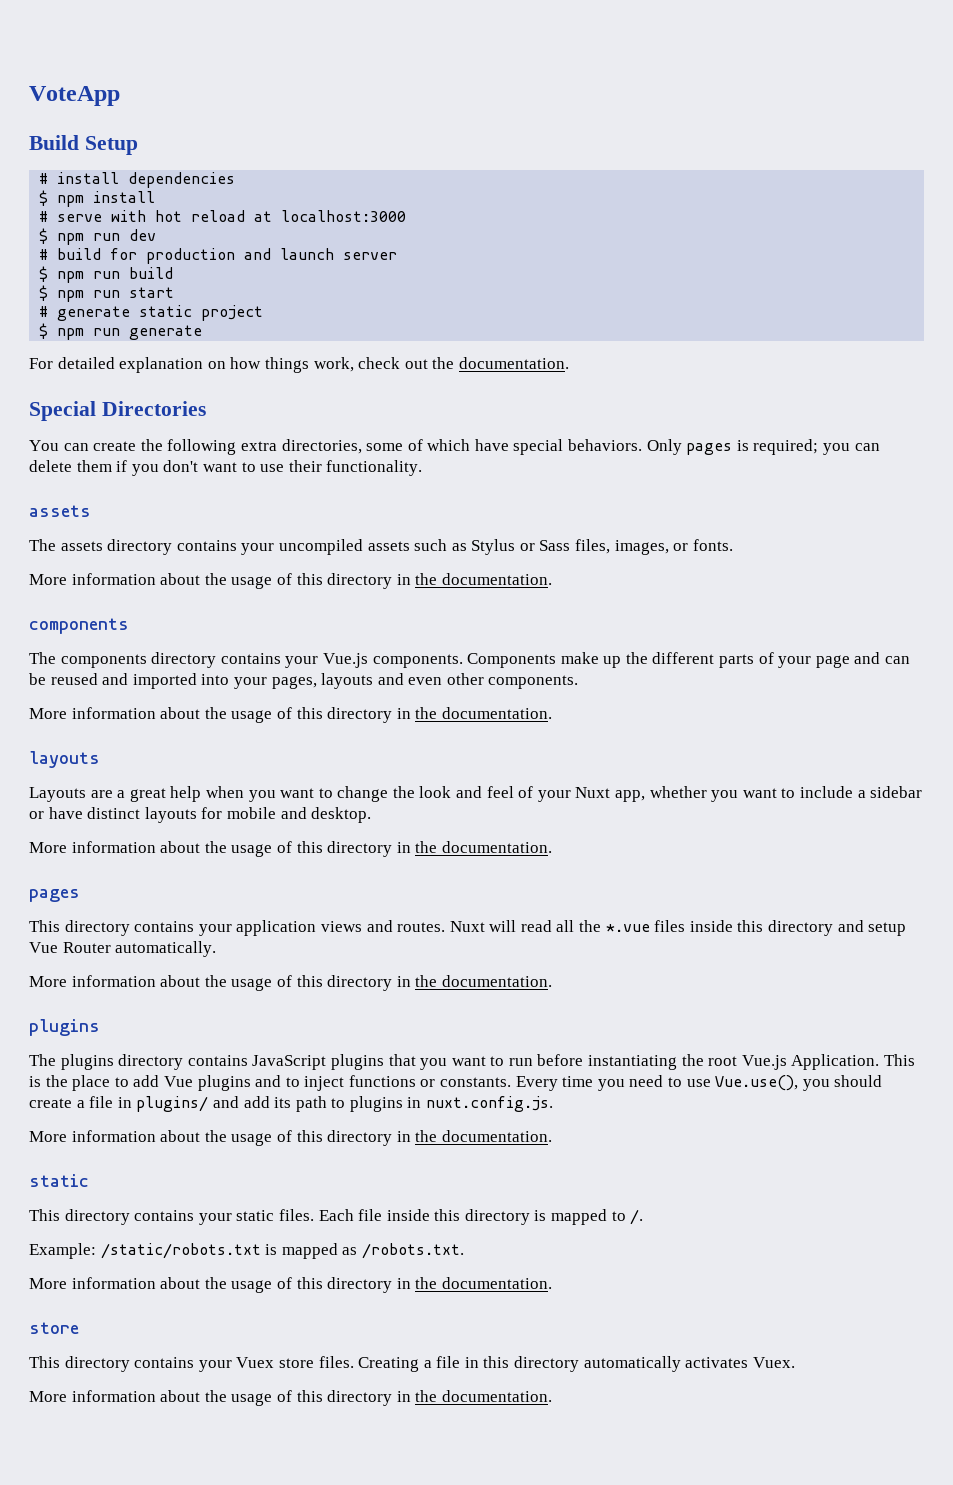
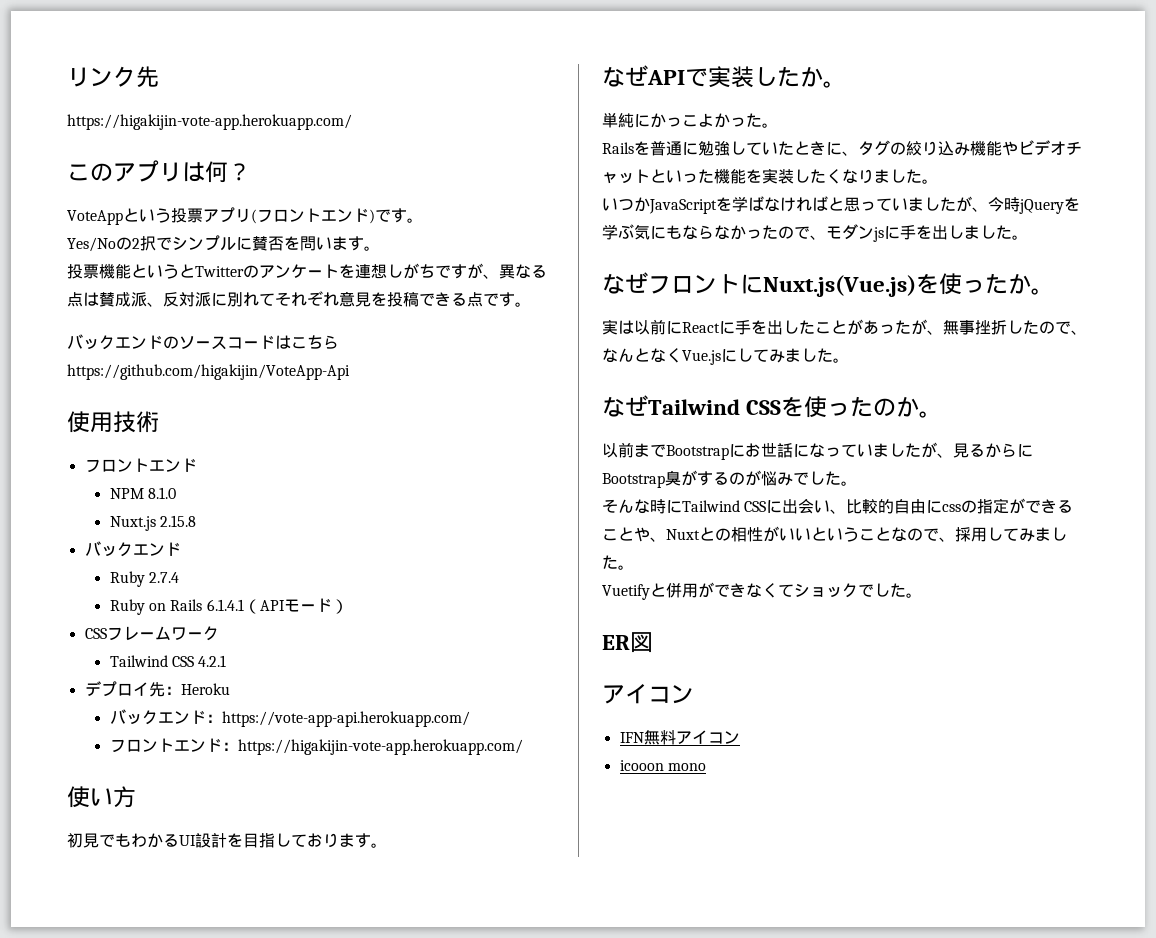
- VoteApp
- Build Setup
- # install dependencies
- $ npm install
- # serve with hot reload at localhost:3000
- $ npm run dev
- # build for production and launch server
- $ npm run build
- $ npm run start
- # generate static project
- $ npm run generate
- For detailed explanation on how things work, check out the documentation.
- Special Directories
- You can create the following extra directories, some of which have special behaviors. Only pages is required; you can delete them if you don't want to use their functionality.
- assets
- The assets directory contains your uncompiled assets such as Stylus or Sass files, images, or fonts.
- More information about the usage of this directory in the documentation.
- components
- The components directory contains your Vue.js components. Components make up the different parts of your page and can be reused and imported into your pages, layouts and even other components.
- More information about the usage of this directory in the documentation.
- layouts
- Layouts are a great help when you want to change the look and feel of your Nuxt app, whether you want to include a sidebar or have distinct layouts for mobile and desktop.
- More information about the usage of this directory in the documentation.
- pages
- This directory contains your application views and routes. Nuxt will read all the *.vue files inside this directory and setup Vue Router automatically.
- More information about the usage of this directory in the documentation.
- plugins
- The plugins directory contains JavaScript plugins that you want to run before instantiating the root Vue.js Application. This is the place to add Vue plugins and to inject functions or constants. Every time you need to use Vue.use(), you should create a file in plugins/ and add its path to plugins in nuxt.config.js.
- More information about the usage of this directory in the documentation.
- static
- This directory contains your static files. Each file inside this directory is mapped to /.
- Example: /static/robots.txt is mapped as /robots.txt.
- More information about the usage of this directory in the documentation.
- store
- This directory contains your Vuex store files. Creating a file in this directory automatically activates Vuex.
- More information about the usage of this directory in the documentation.
+ リンク先
+ https://higakijin-vote-app.herokuapp.com/
+ このアプリは何？
+ VoteAppという投票アプリ(フロントエンド)です。
+ Yes/Noの2択でシンプルに賛否を問います。
+ 投票機能というとTwitterのアンケートを連想しがちですが、異なる点は賛成派、反対派に別れてそれぞれ意見を投稿できる点です。
+ バックエンドのソースコードはこちらhttps://github.com/higakijin/VoteApp-Api
+ 使用技術
+ フロントエンド
+ NPM 8.1.0
+ Nuxt.js 2.15.8
+ バックエンド
+ Ruby 2.7.4
+ Ruby on Rails 6.1.4.1（APIモード）
+ CSSフレームワーク
+ Tailwind CSS 4.2.1
+ デプロイ先：Heroku
+ バックエンド：https://vote-app-api.herokuapp.com/
+ フロントエンド：https://higakijin-vote-app.herokuapp.com/
+ 使い方
+ 初見でもわかるUI設計を目指しております。
+ なぜAPIで実装したか。
+ 単純にかっこよかった。
+ Railsを普通に勉強していたときに、タグの絞り込み機能やビデオチャットといった機能を実装したくなりました。
+ いつかJavaScriptを学ばなければと思っていましたが、今時jQueryを学ぶ気にもならなかったので、モダンjsに手を出しました。
+ なぜフロントにNuxt.js(Vue.js)を使ったか。
+ 実は以前にReactに手を出したことがあったが、無事挫折したので、なんとなくVue.jsにしてみました。
+ なぜTailwind CSSを使ったのか。
+ 以前までBootstrapにお世話になっていましたが、見るからにBootstrap臭がするのが悩みでした。
+ そんな時にTailwind CSSに出会い、比較的自由にcssの指定ができることや、Nuxtとの相性がいいということなので、採用してみました。
+ Vuetifyと併用ができなくてショックでした。
+ ER図
+ アイコン
+ IFN無料アイコン
+ icooon mono

